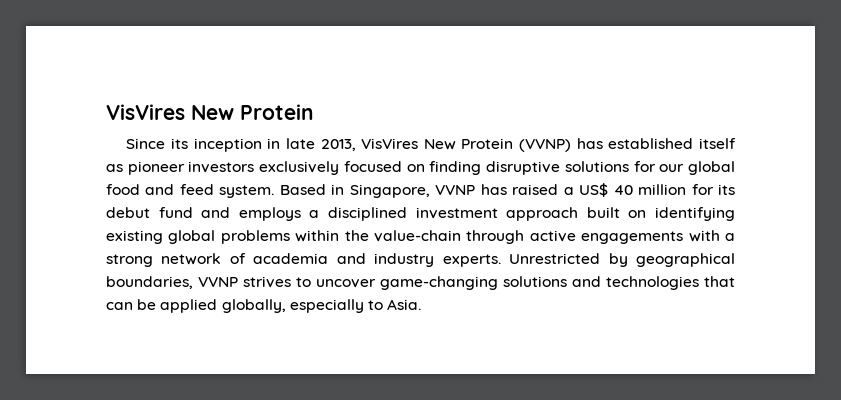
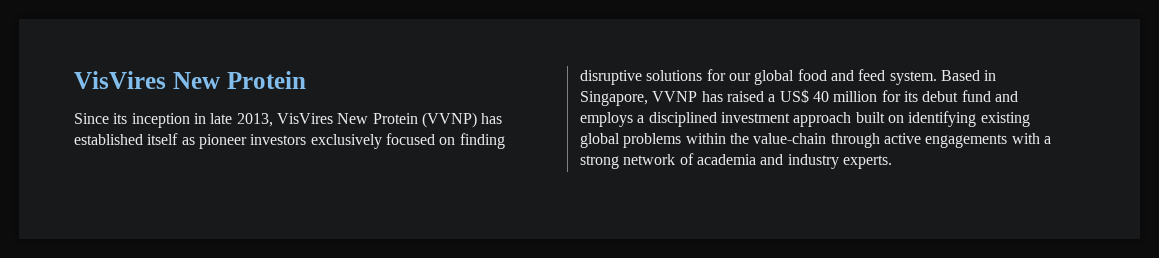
- Unrestricted by geographical boundaries, VVNP strives to uncover game-changing solutions and technologies that can be applied globally, especially to Asia.

